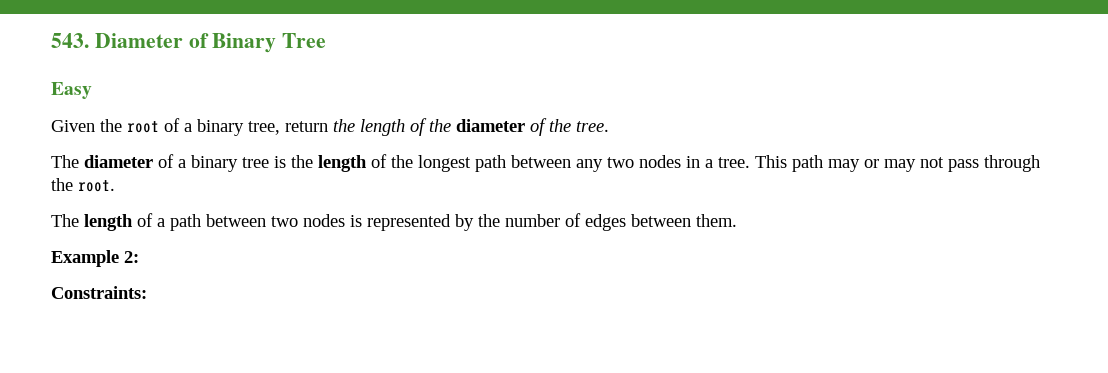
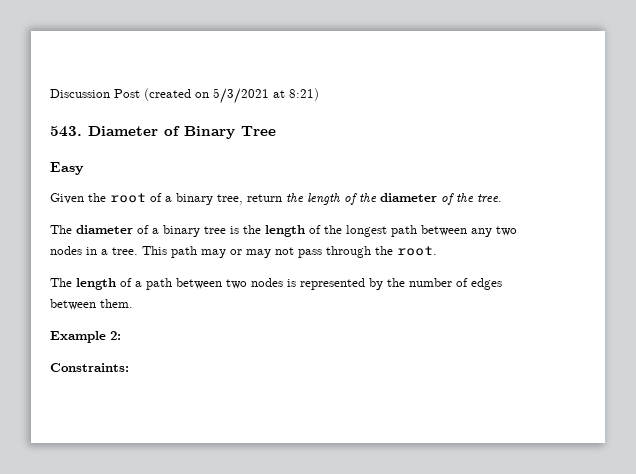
+ Discussion Post (created on 5/3/2021 at 8:21)

